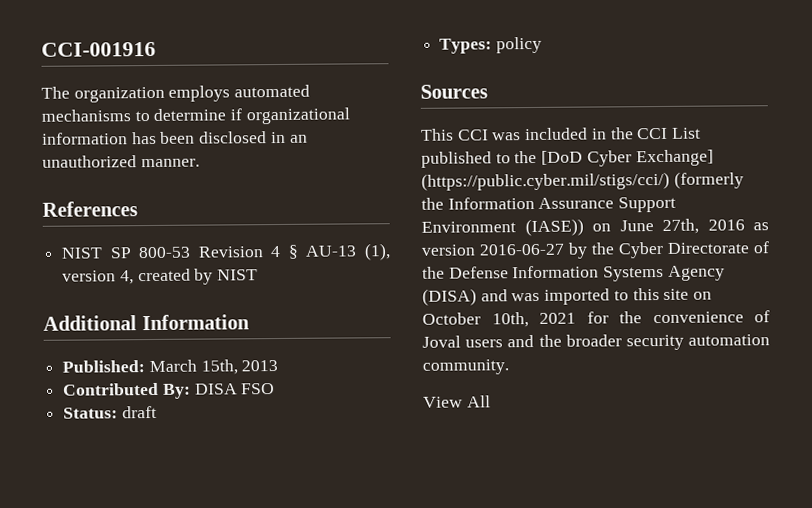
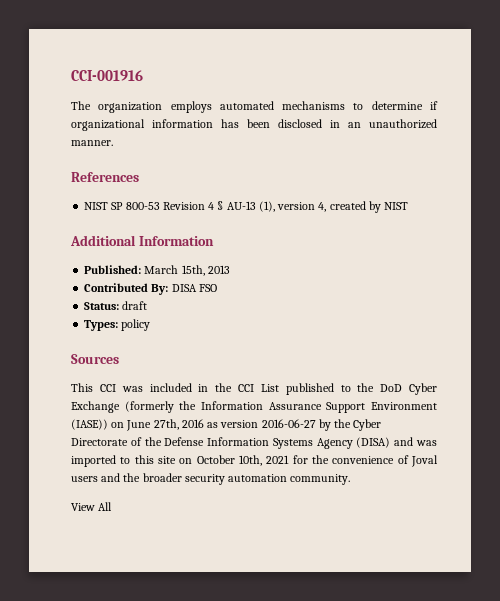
- This CCI was included in the CCI List published to the [DoD Cyber Exchange] (https://public.cyber.mil/stigs/cci/) (formerly the Information Assurance Support Environment (IASE)) on June 27th, 2016 as version 2016-06-27 by the Cyber Directorate of the Defense Information Systems Agency (DISA) and was imported to this site on October 10th, 2021 for the convenience of Joval users and the broader security automation community.
+ This CCI was included in the CCI List published to the DoD Cyber Exchange (formerly the Information Assurance Support Environment (IASE)) on June 27th, 2016 as version 2016-06-27 by the Cyber Directorate of the Defense Information Systems Agency (DISA) and was imported to this site on October 10th, 2021 for the convenience of Joval users and the broader security automation community.

